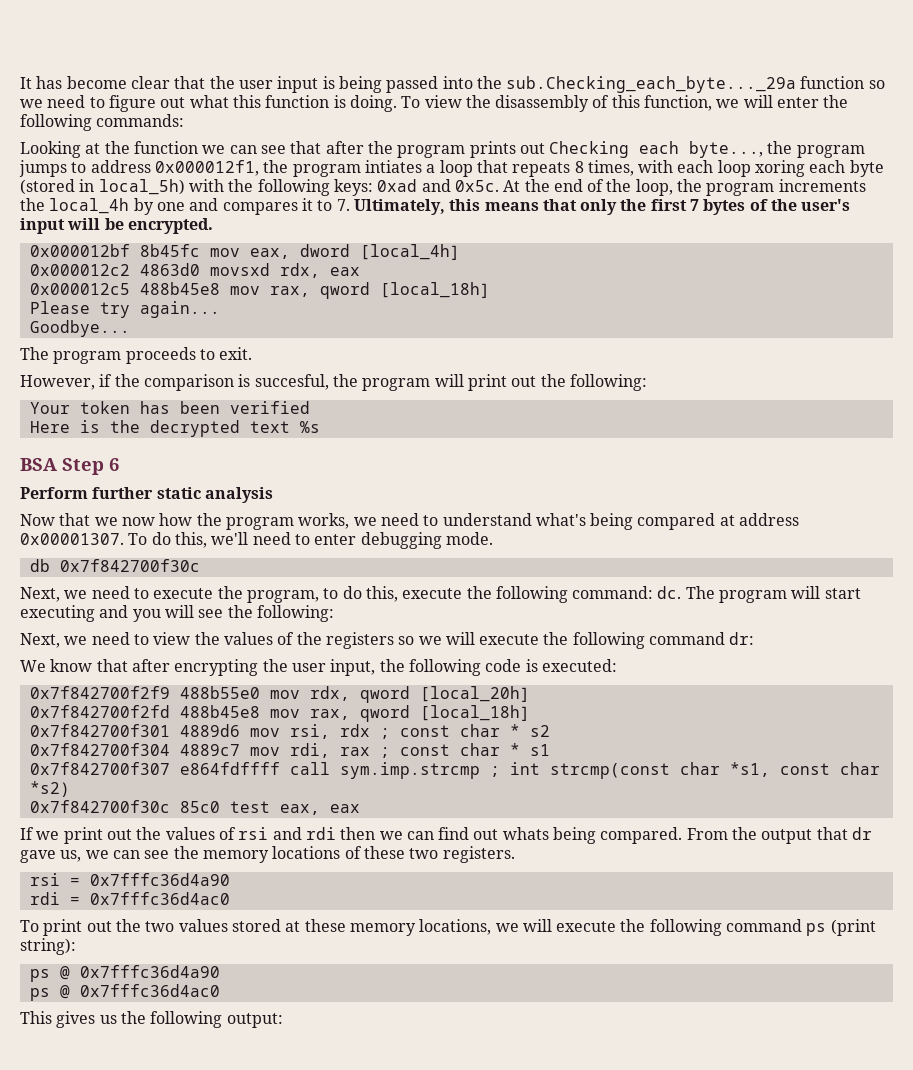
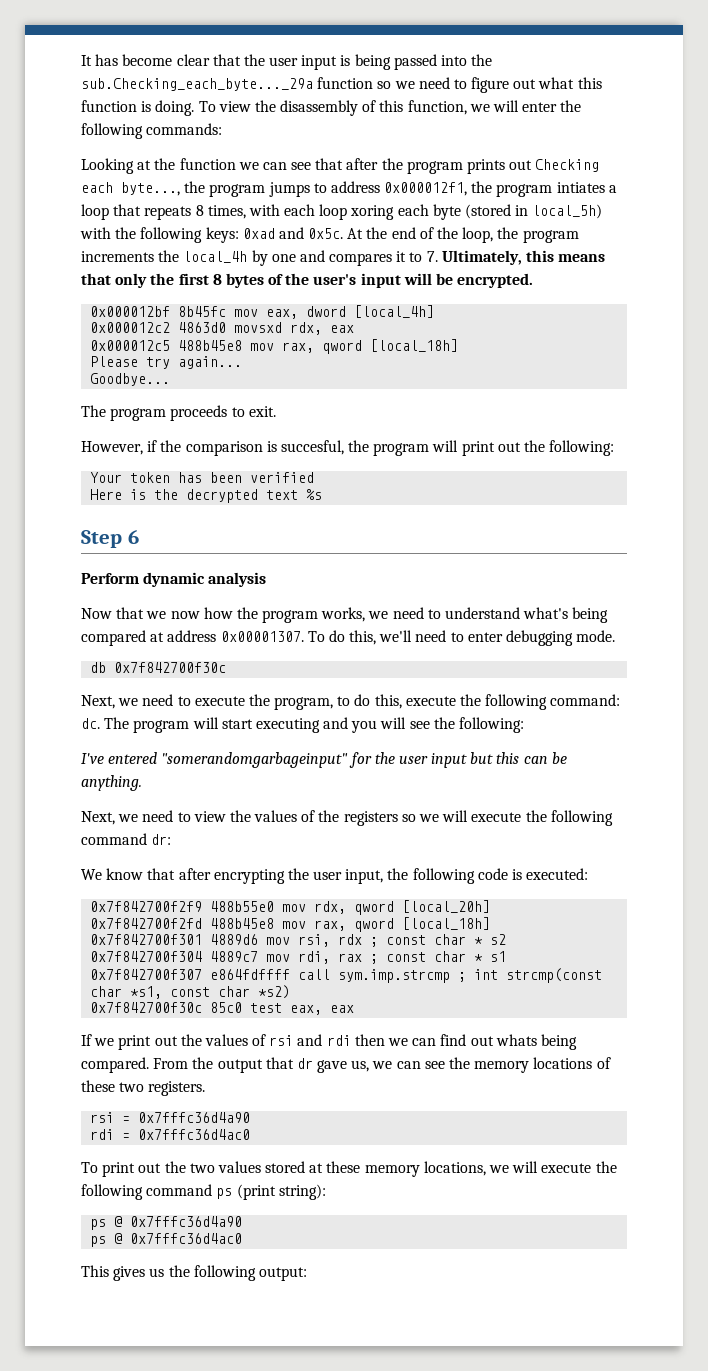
- At the end of the loop, the program increments the local_4h by one and compares it to 7. Ultimately, this means that only the first 7 bytes of the user's input will be encrypted.
+ At the end of the loop, the program increments the local_4h by one and compares it to 7. Ultimately, this means that only the first 8 bytes of the user's input will be encrypted.
- BSA Step 6
+ Step 6
- Perform further static analysis
+ Perform dynamic analysis
+ I've entered "somerandomgarbageinput" for the user input but this can be anything.

